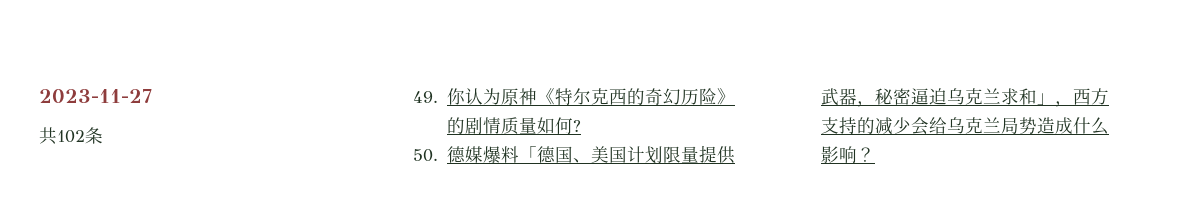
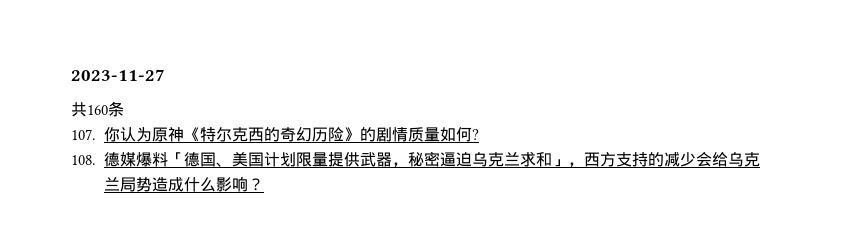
- 共102条
+ 共160条
- 49.你认为原神《特尔克西的奇幻历险》的剧情质量如何?
+ 107.你认为原神《特尔克西的奇幻历险》的剧情质量如何?
- 50.德媒爆料「德国、美国计划限量提供武器，秘密逼迫乌克兰求和」，西方支持的减少会给乌克兰局势造成什么影响？
+ 108.德媒爆料「德国、美国计划限量提供武器，秘密逼迫乌克兰求和」，西方支持的减少会给乌克兰局势造成什么影响？

